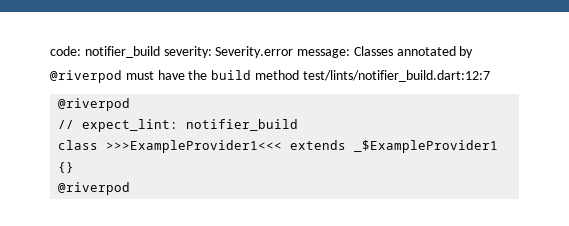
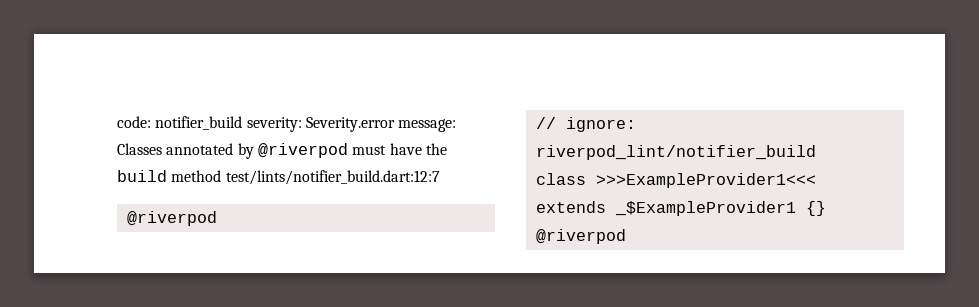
- // expect_lint: notifier_build
+ // ignore: riverpod_lint/notifier_build

